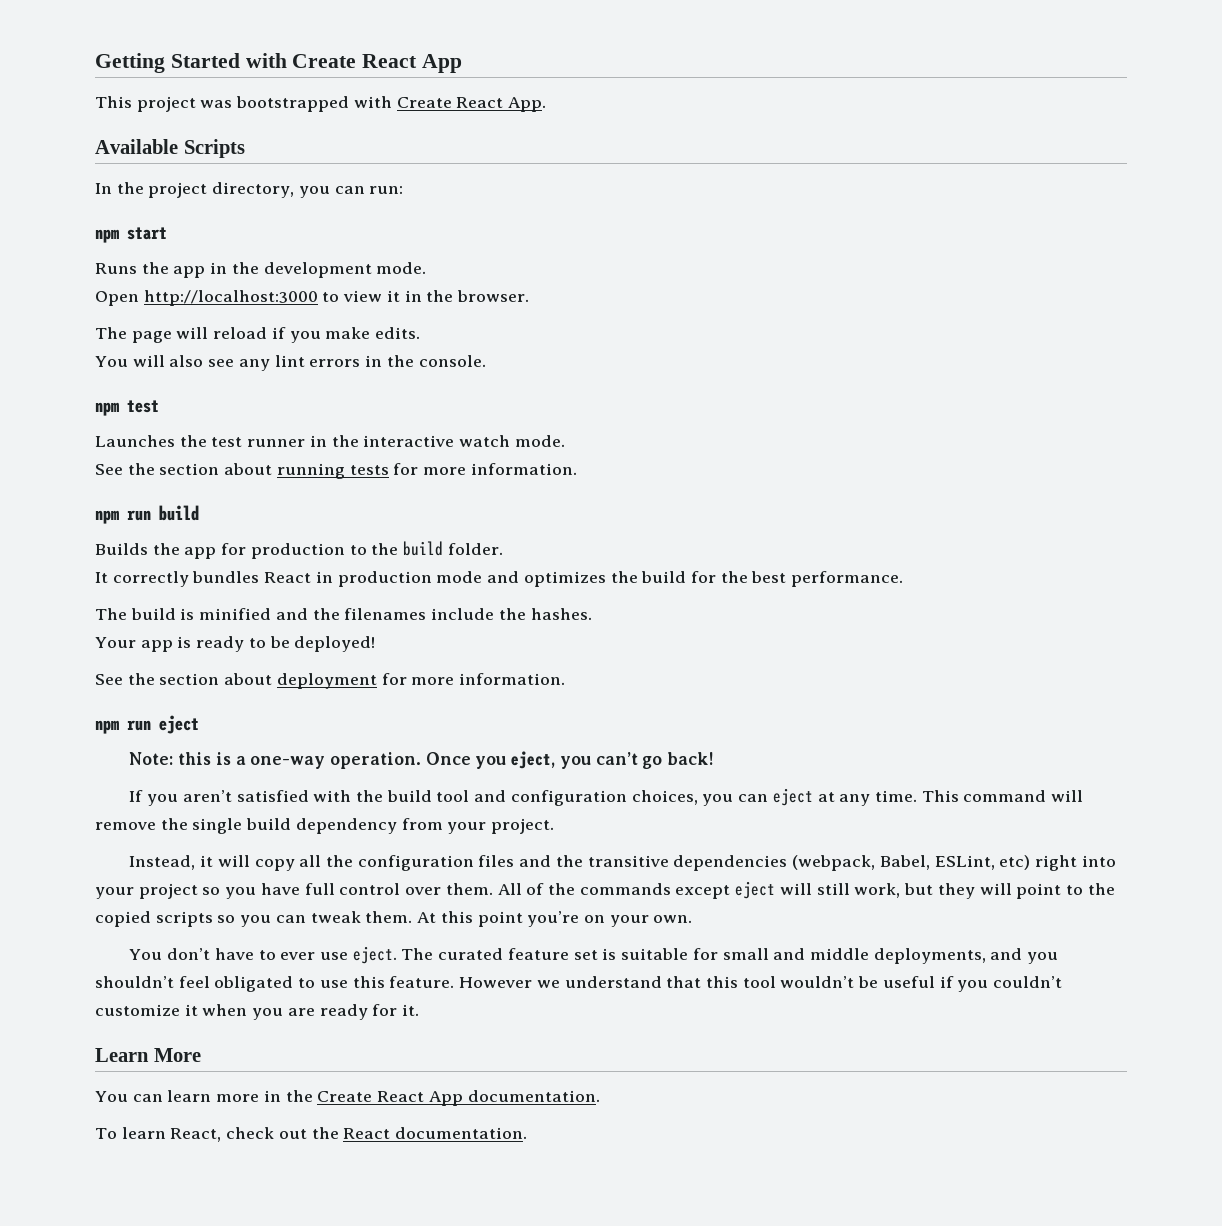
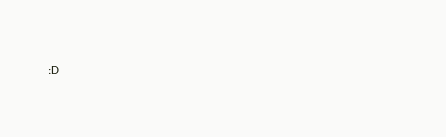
- Getting Started with Create React App
- This project was bootstrapped with Create React App.
- Available Scripts
- In the project directory, you can run:
- npm start
- Runs the app in the development mode.
- Open http://localhost:3000 to view it in the browser.
- The page will reload if you make edits.
- You will also see any lint errors in the console.
- npm test
- Launches the test runner in the interactive watch mode.
- See the section about running tests for more information.
- npm run build
- Builds the app for production to the build folder.
- It correctly bundles React in production mode and optimizes the build for the best performance.
- The build is minified and the filenames include the hashes.
- Your app is ready to be deployed!
- See the section about deployment for more information.
- npm run eject
- Note: this is a one-way operation. Once you eject, you can’t go back!
- If you aren’t satisfied with the build tool and configuration choices, you can eject at any time. This command will remove the single build dependency from your project.
- Instead, it will copy all the configuration files and the transitive dependencies (webpack, Babel, ESLint, etc) right into your project so you have full control over them. All of the commands except eject will still work, but they will point to the copied scripts so you can tweak them. At this point you’re on your own.
- You don’t have to ever use eject. The curated feature set is suitable for small and middle deployments, and you shouldn’t feel obligated to use this feature. However we understand that this tool wouldn’t be useful if you couldn’t customize it when you are ready for it.
- Learn More
- You can learn more in the Create React App documentation.
- To learn React, check out the React documentation.
+ :D

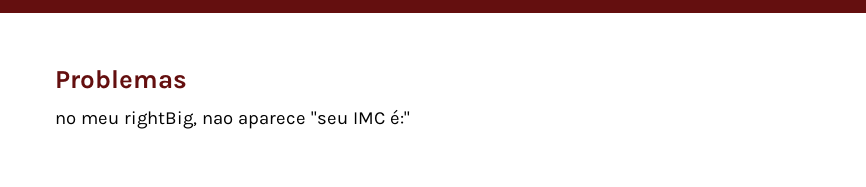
- :D
+ Problemas
+ no meu rightBig, nao aparece "seu IMC é:"

